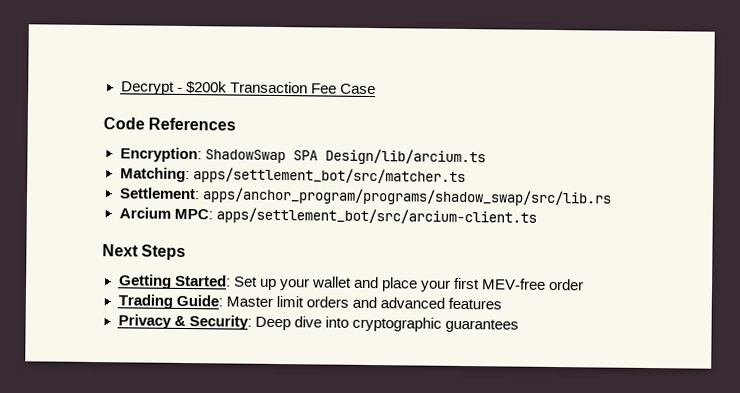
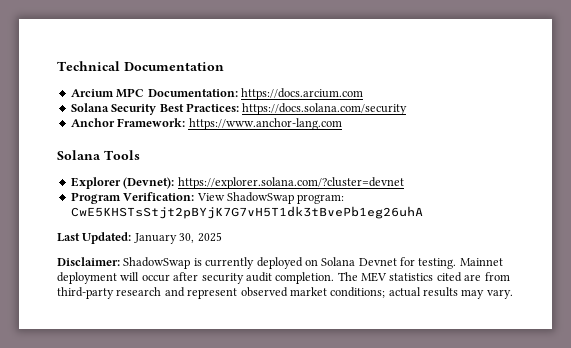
- Decrypt - $200k Transaction Fee Case
- Code References
- Encryption: ShadowSwap SPA Design/lib/arcium.ts
- Matching: apps/settlement_bot/src/matcher.ts
- Settlement: apps/anchor_program/programs/shadow_swap/src/lib.rs
- Arcium MPC: apps/settlement_bot/src/arcium-client.ts
- Next Steps
- Getting Started: Set up your wallet and place your first MEV-free order
- Trading Guide: Master limit orders and advanced features
- Privacy & Security: Deep dive into cryptographic guarantees
+ Technical Documentation
+ Arcium MPC Documentation: https://docs.arcium.com
+ Solana Security Best Practices: https://docs.solana.com/security
+ Anchor Framework: https://www.anchor-lang.com
+ Solana Tools
+ Explorer (Devnet): https://explorer.solana.com/?cluster=devnet
+ Program Verification: View ShadowSwap program: CwE5KHSTsStjt2pBYjK7G7vH5T1dk3tBvePb1eg26uhA
+ Last Updated: January 30, 2025
+ Disclaimer: ShadowSwap is currently deployed on Solana Devnet for testing. Mainnet deployment will occur after security audit completion. The MEV statistics cited are from third-party research and represent observed market conditions; actual results may vary.

